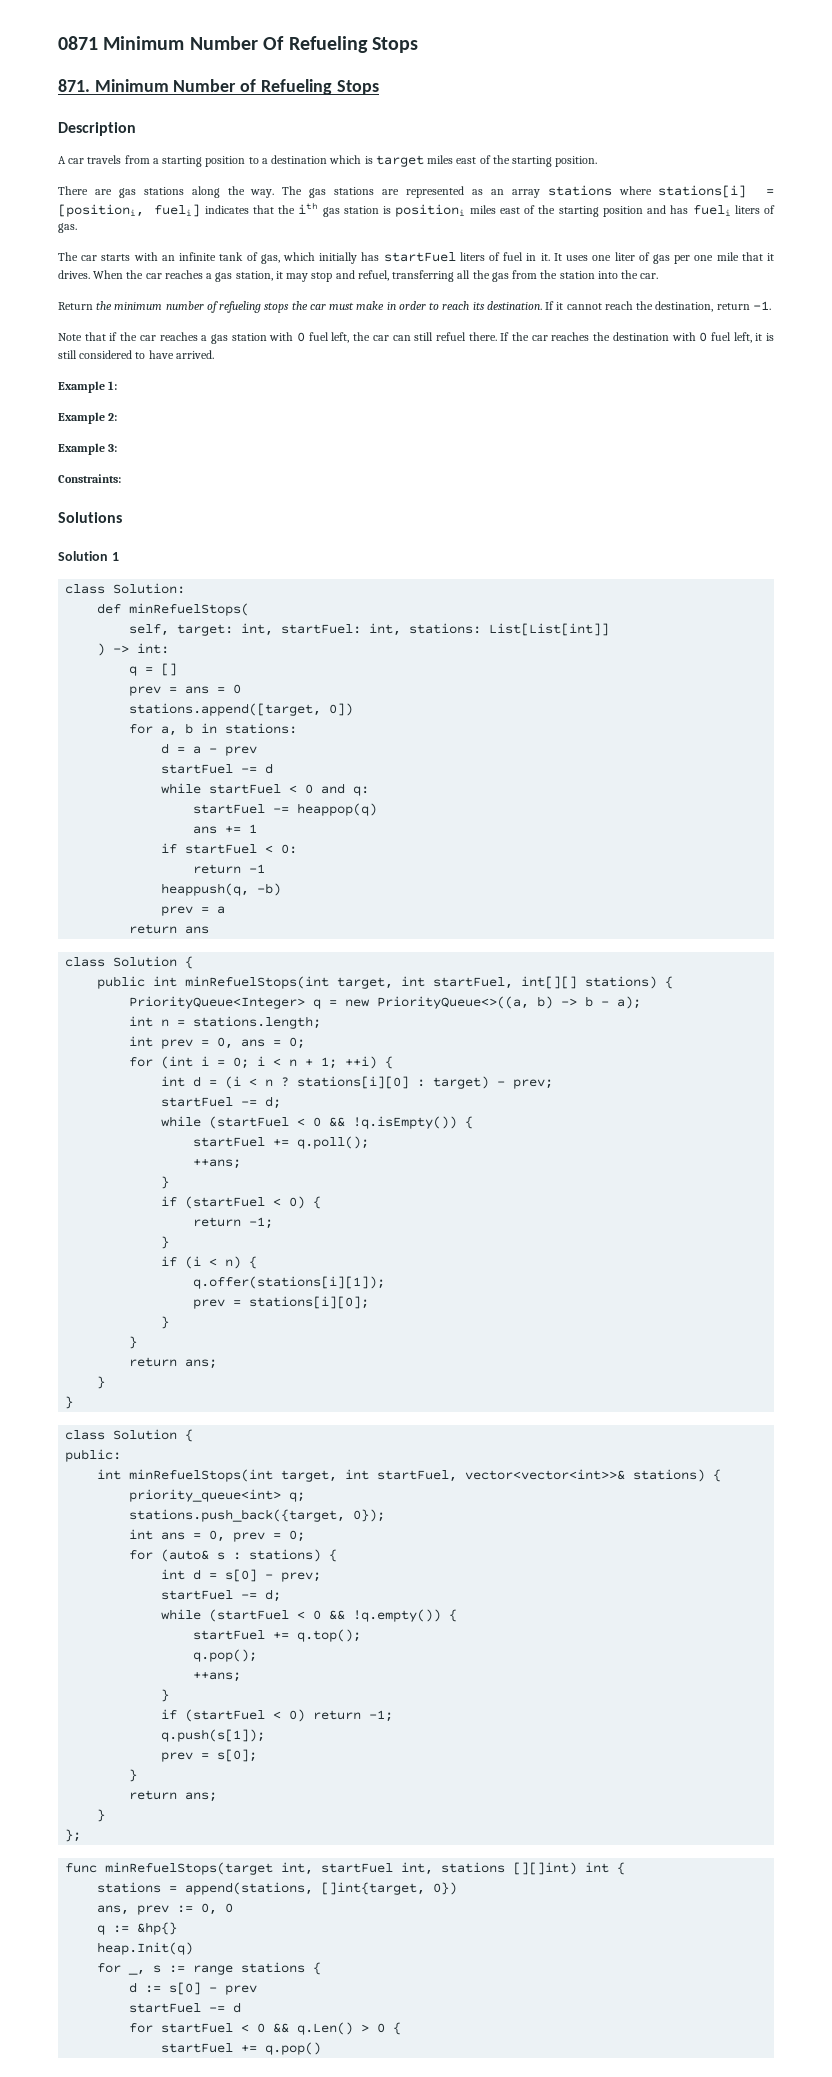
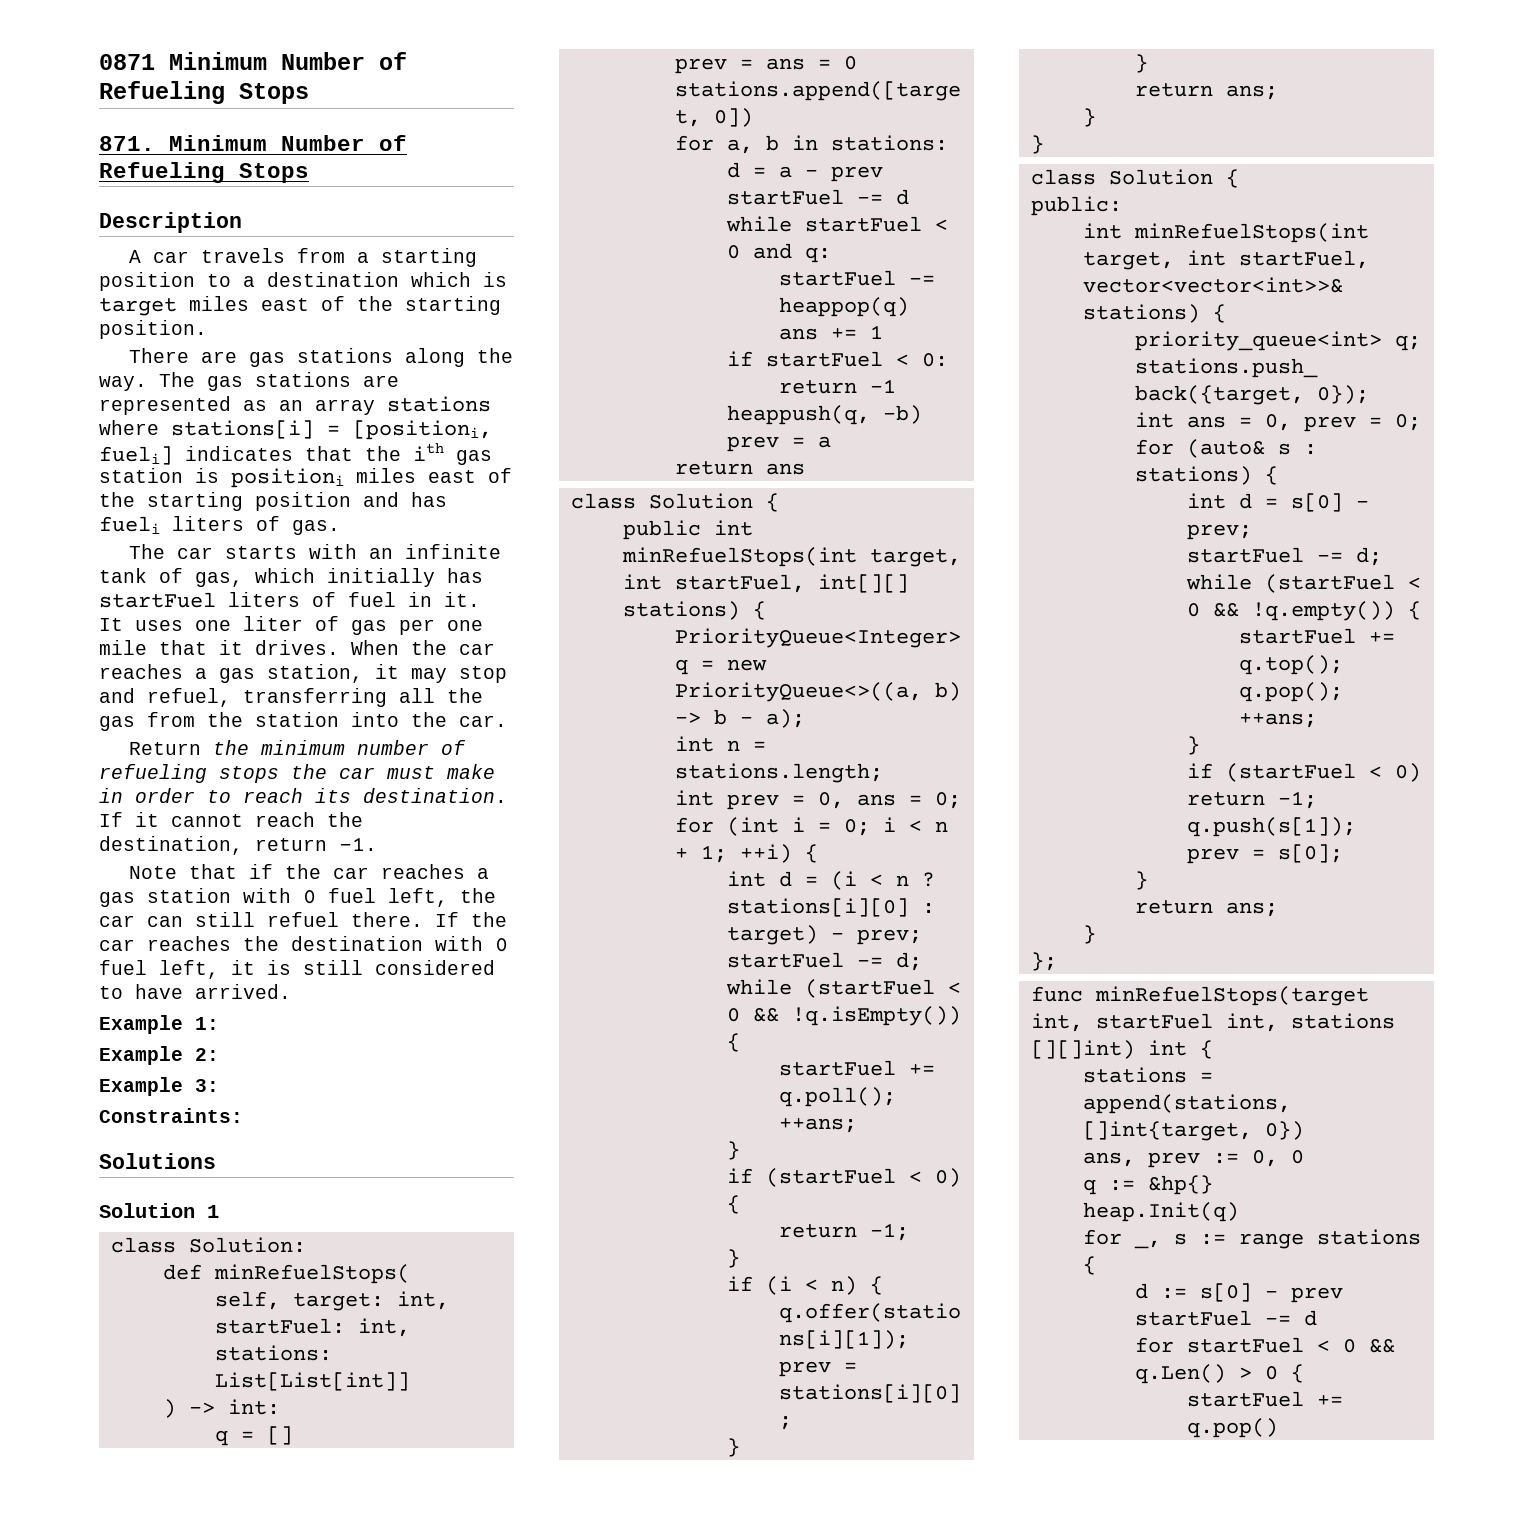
- 0871 Minimum Number Of Refueling Stops
+ 0871 Minimum Number of Refueling Stops

